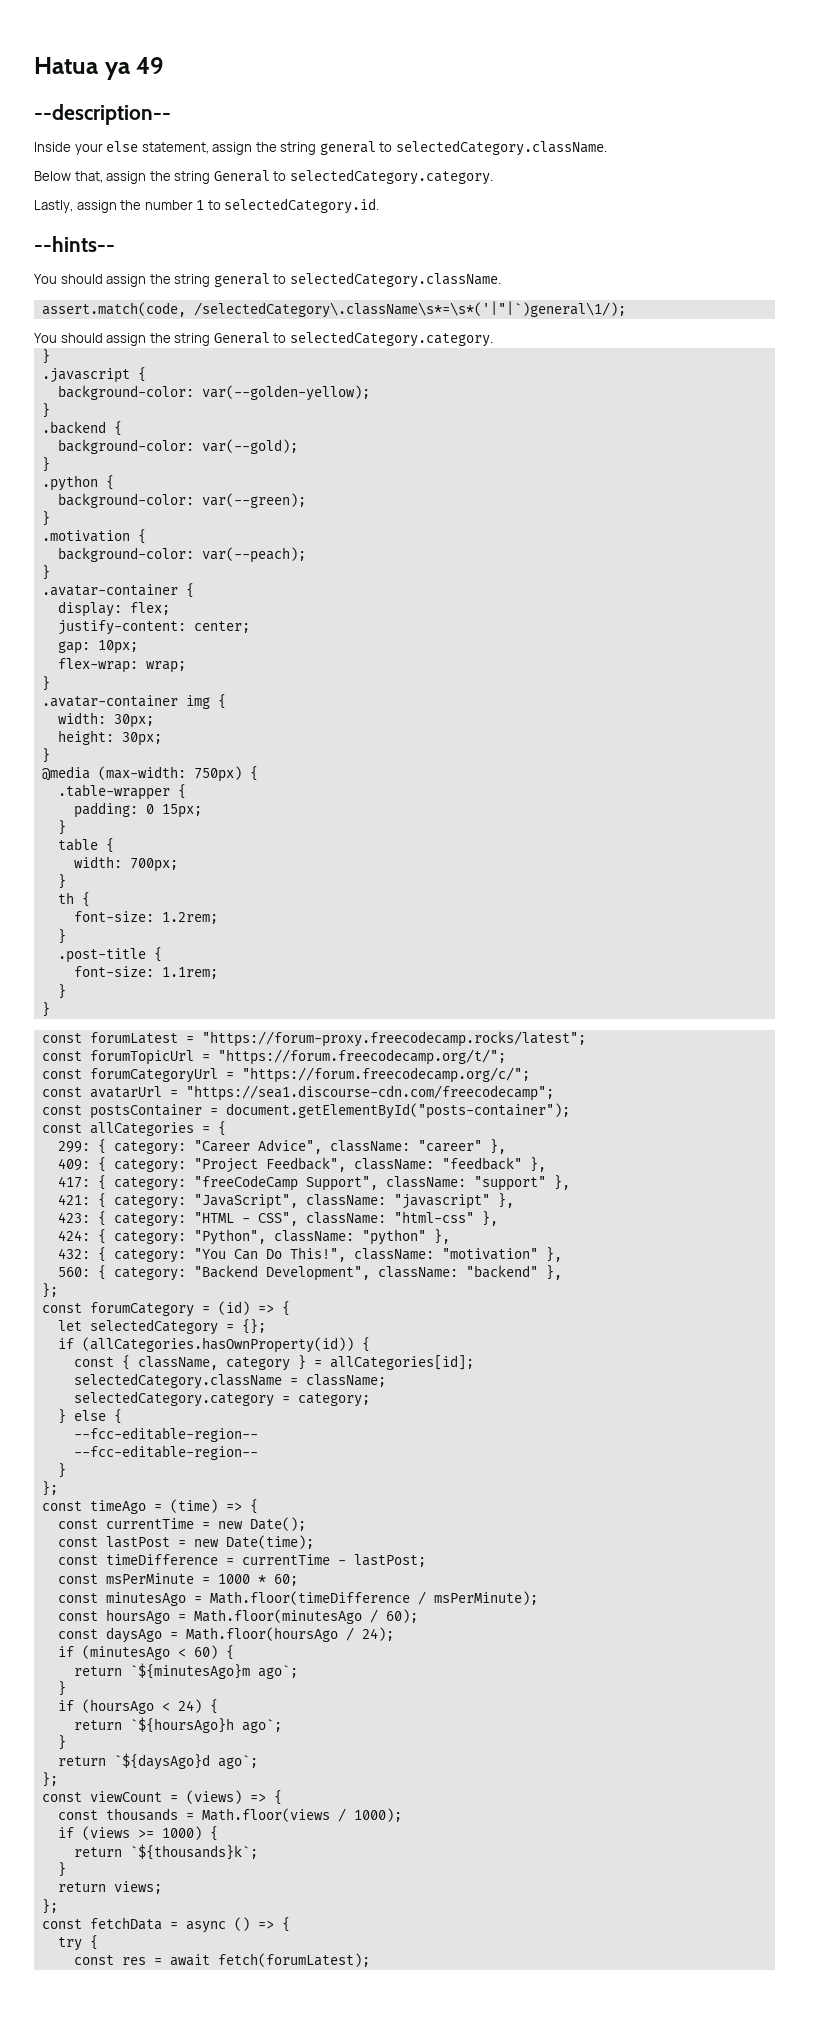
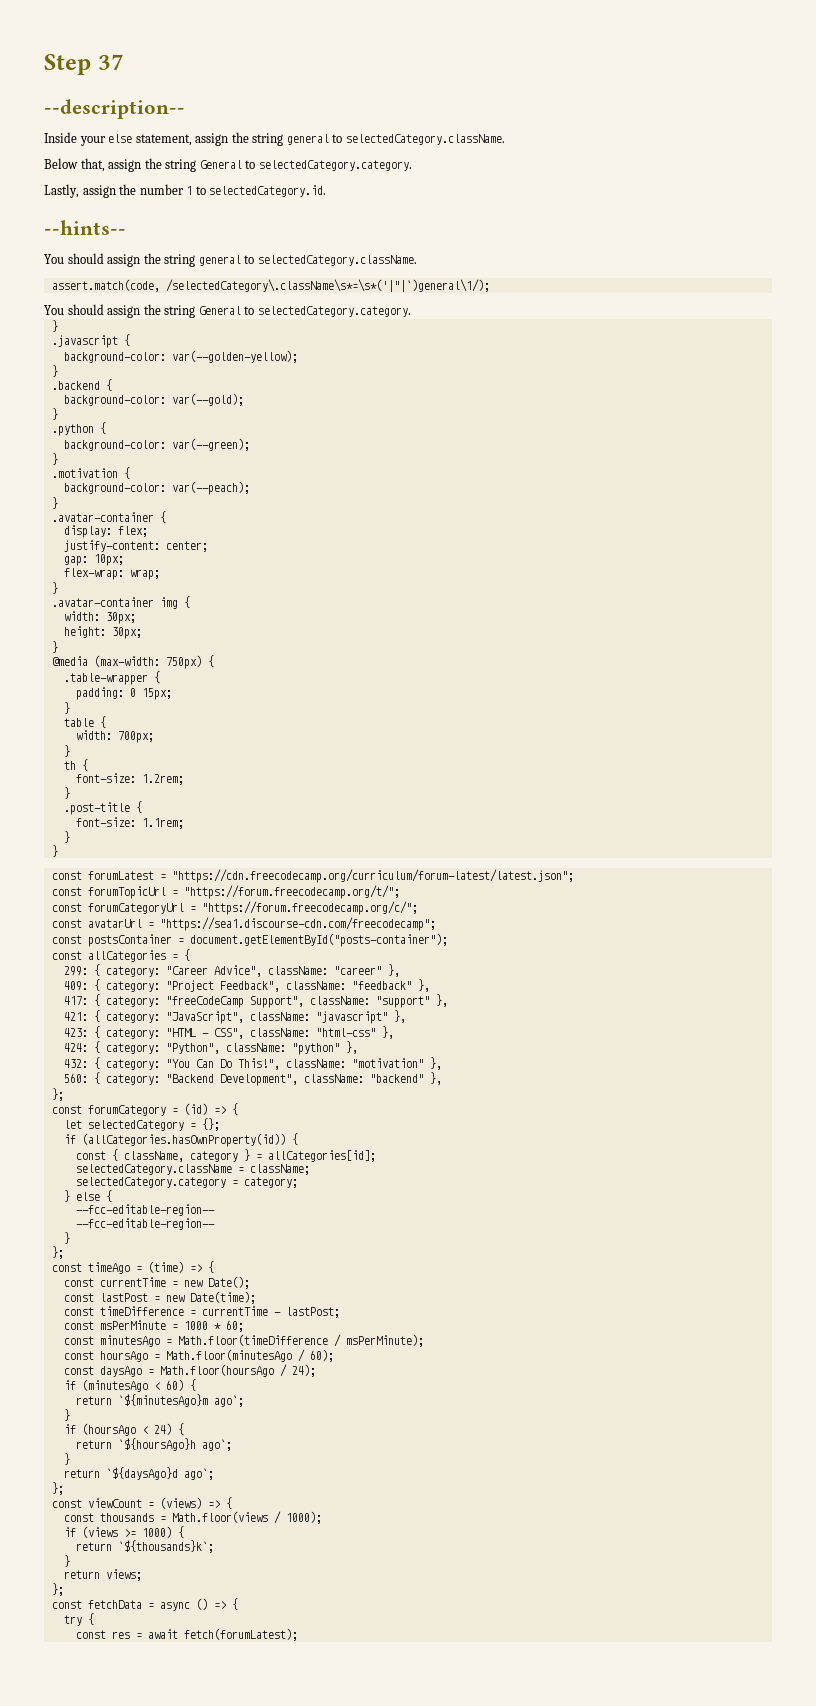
- Hatua ya 49
+ Step 37
- const forumLatest = "https://forum-proxy.freecodecamp.rocks/latest";
+ const forumLatest = "https://cdn.freecodecamp.org/curriculum/forum-latest/latest.json";

